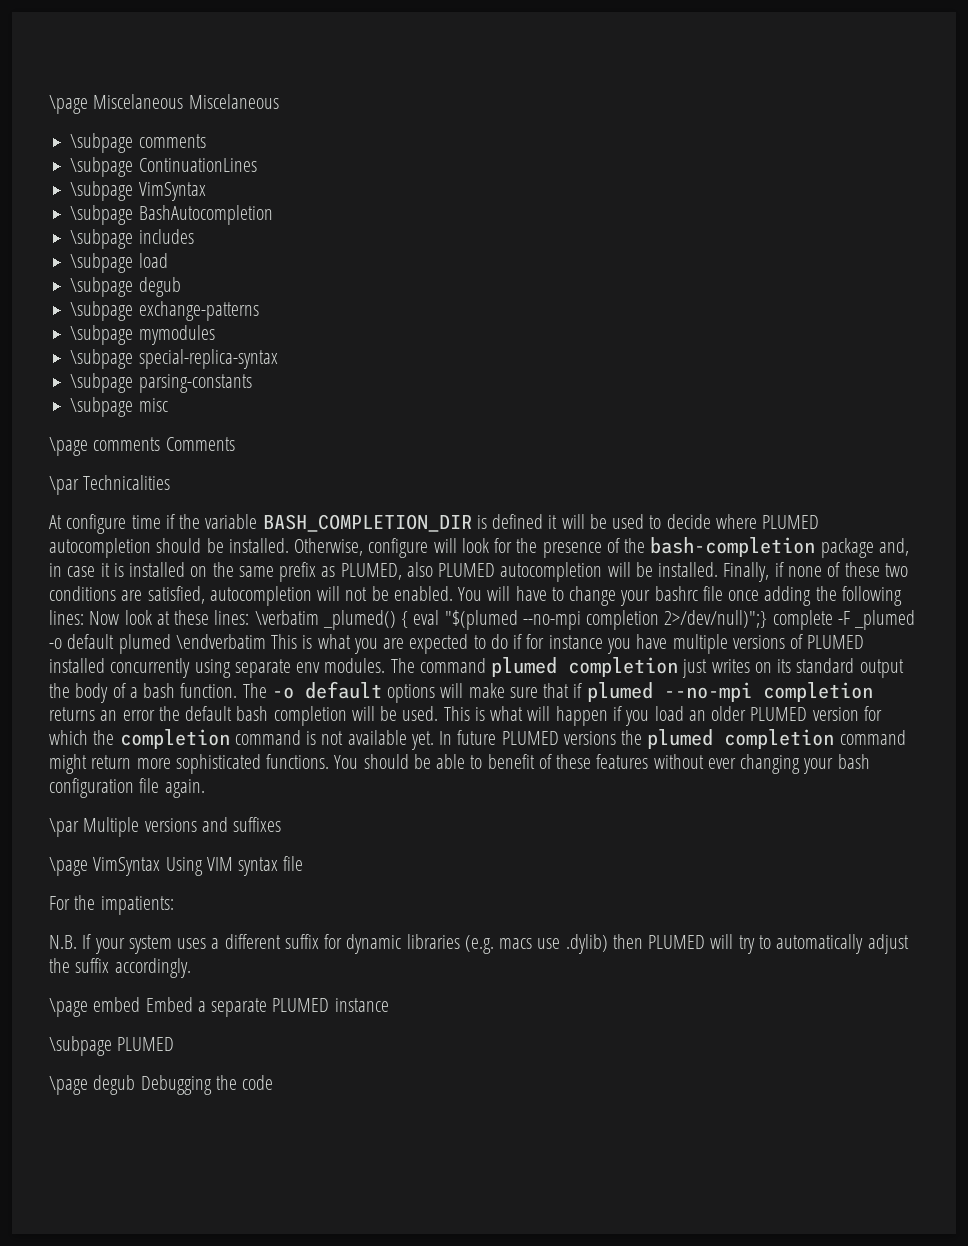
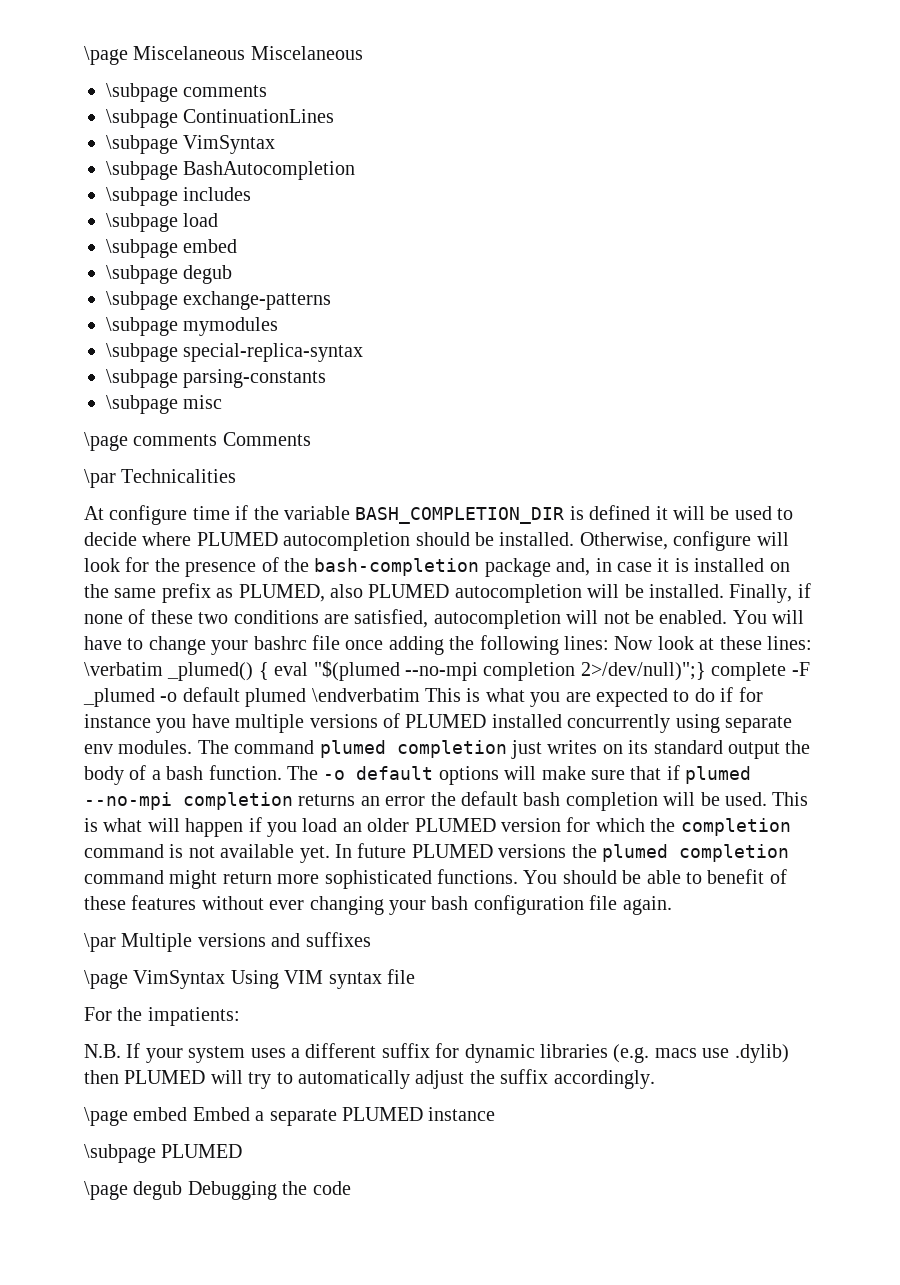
+ \subpage embed

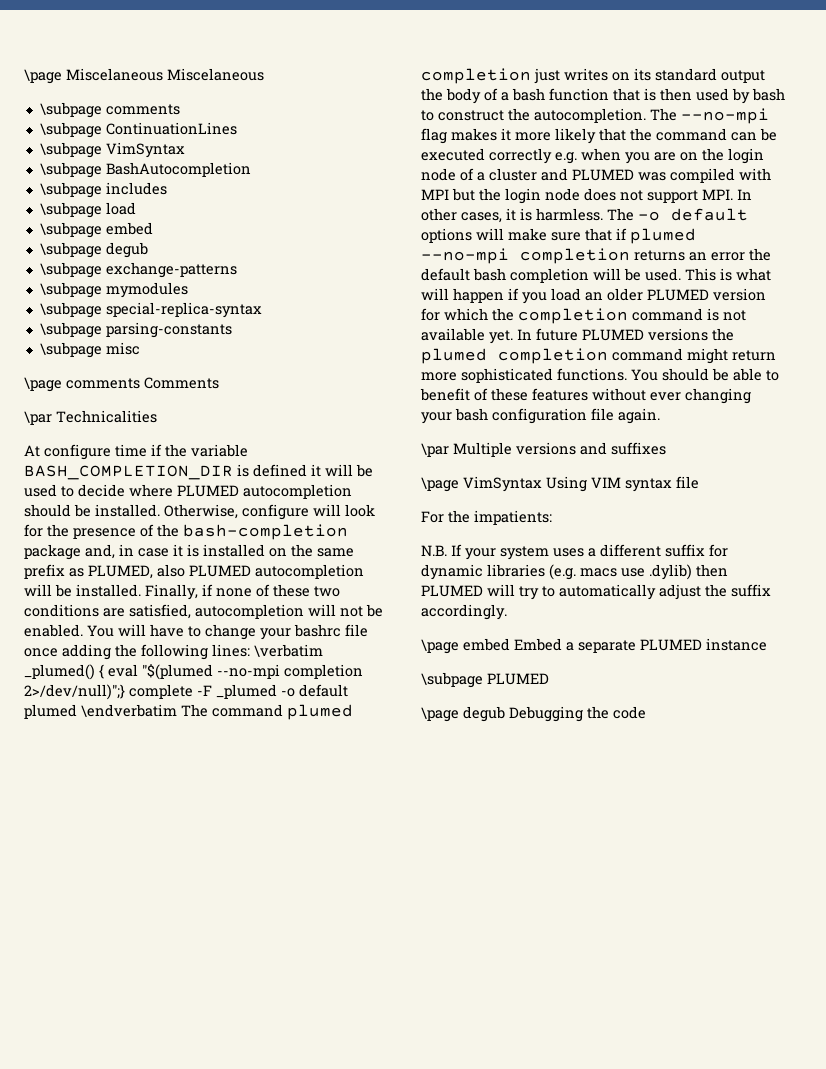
- You will have to change your bashrc file once adding the following lines: Now look at these lines: \verbatim _plumed() { eval "$(plumed --no-mpi completion 2>/dev/null)";} complete -F _plumed -o default plumed \endverbatim This is what you are expected to do if for instance you have multiple versions of PLUMED installed concurrently using separate env modules. The command plumed completion just writes on its standard output the body of a bash function.
+ You will have to change your bashrc file once adding the following lines: \verbatim _plumed() { eval "$(plumed --no-mpi completion 2>/dev/null)";} complete -F _plumed -o default plumed \endverbatim The command plumed completion just writes on its standard output the body of a bash function that is then used by bash to construct the autocompletion. The --no-mpi flag makes it more likely that the command can be executed correctly e.g. when you are on the login node of a cluster and PLUMED was compiled with MPI but the login node does not support MPI. In other cases, it is harmless.

